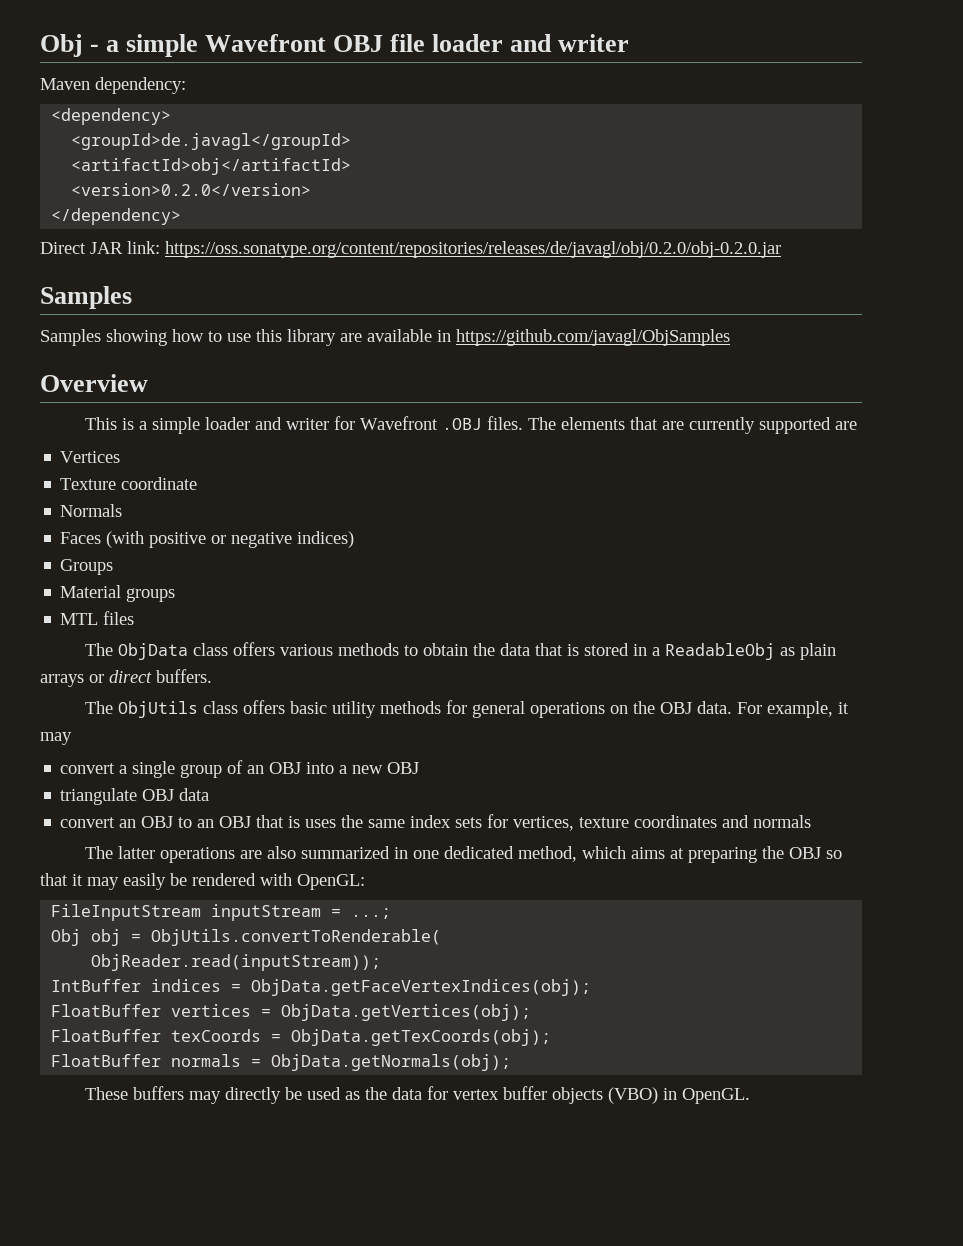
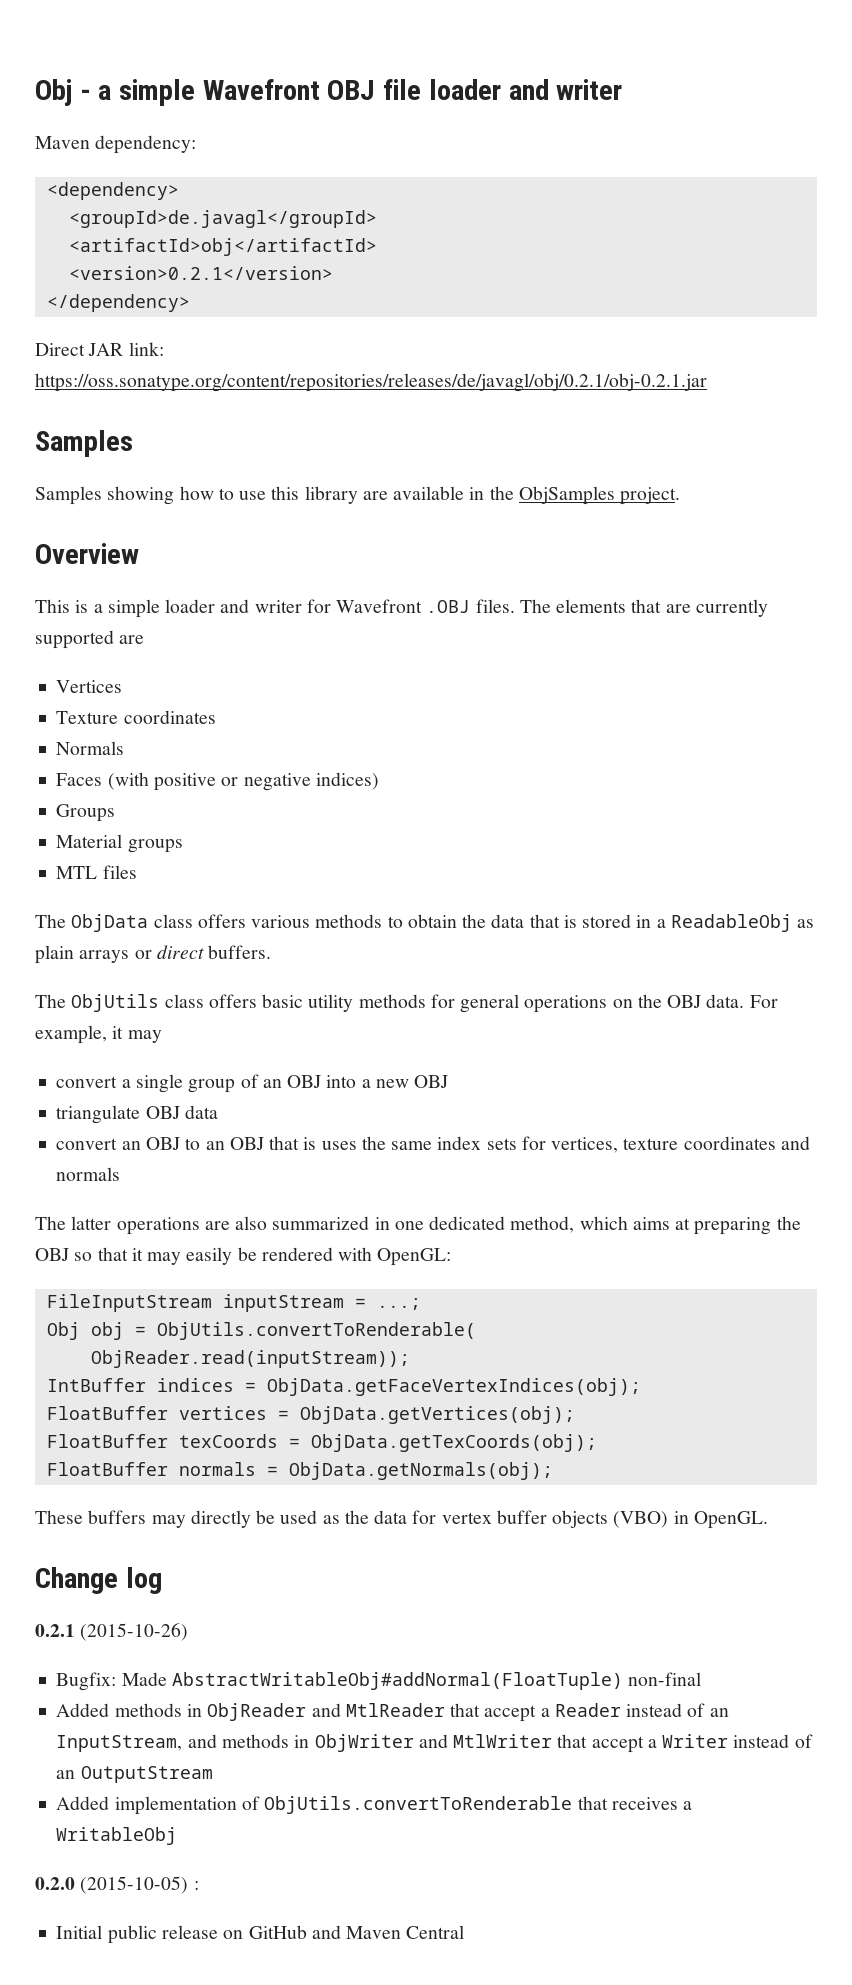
- <version>0.2.0</version>
+ <version>0.2.1</version>
- Direct JAR link: https://oss.sonatype.org/content/repositories/releases/de/javagl/obj/0.2.0/obj-0.2.0.jar
+ Direct JAR link: https://oss.sonatype.org/content/repositories/releases/de/javagl/obj/0.2.1/obj-0.2.1.jar
- Samples showing how to use this library are available in https://github.com/javagl/ObjSamples
+ Samples showing how to use this library are available in the ObjSamples project.
- Texture coordinate
+ Texture coordinates
+ Change log
+ 0.2.1 (2015-10-26)
+ Bugfix: Made AbstractWritableObj#addNormal(FloatTuple) non-final
+ Added methods in ObjReader and MtlReader that accept a Reader instead of an InputStream, and methods in ObjWriter and MtlWriter that accept a Writer instead of an OutputStream
+ Added implementation of ObjUtils.convertToRenderable that receives a WritableObj
+ 0.2.0 (2015-10-05) :
+ Initial public release on GitHub and Maven Central

